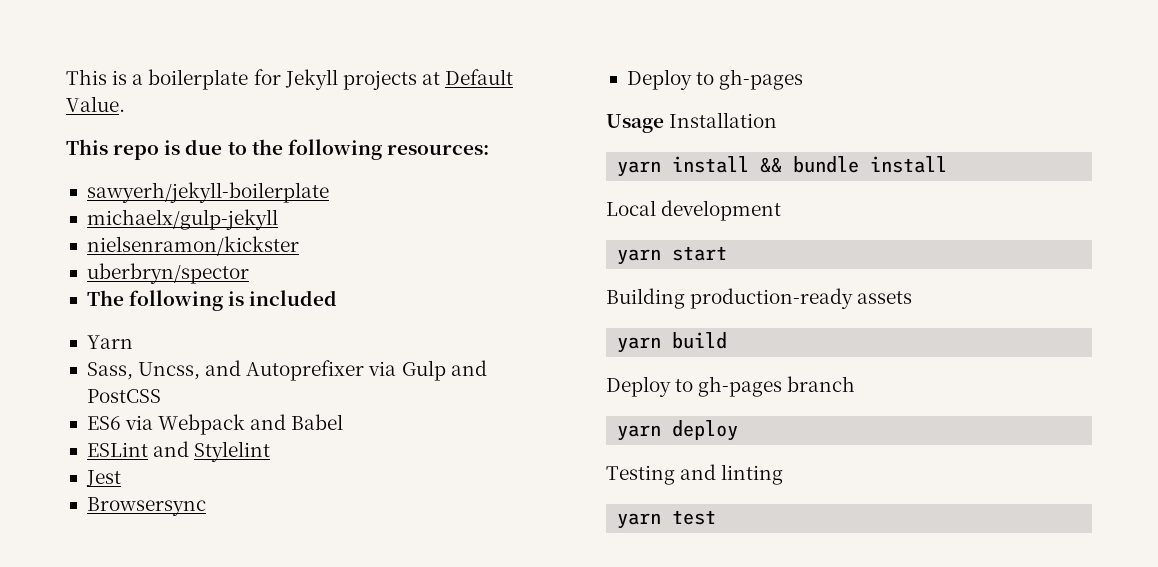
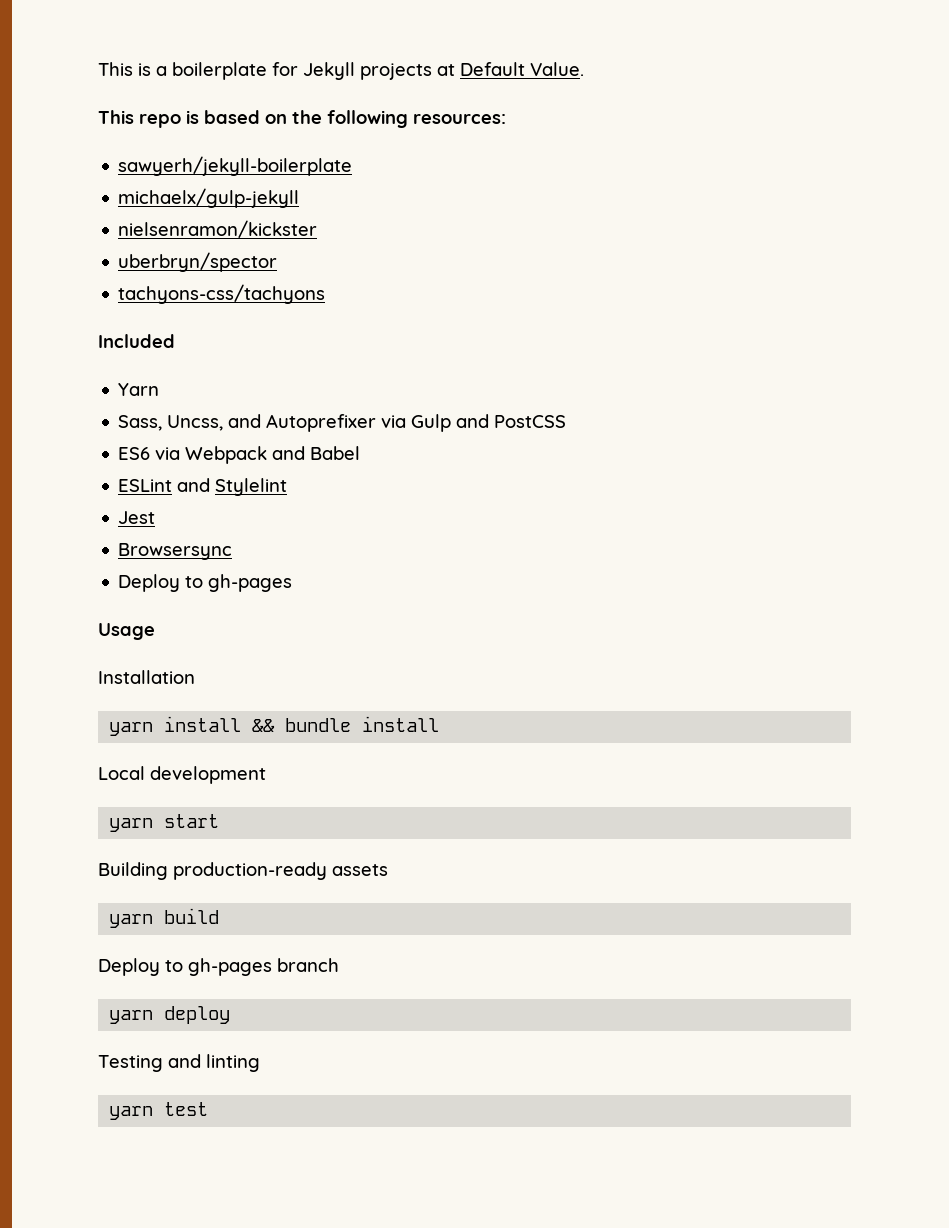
- This repo is due to the following resources:
+ This repo is based on the following resources:
- The following is included
+ tachyons-css/tachyons
+ Included
- Usage Installation
+ Usage
+ Installation

